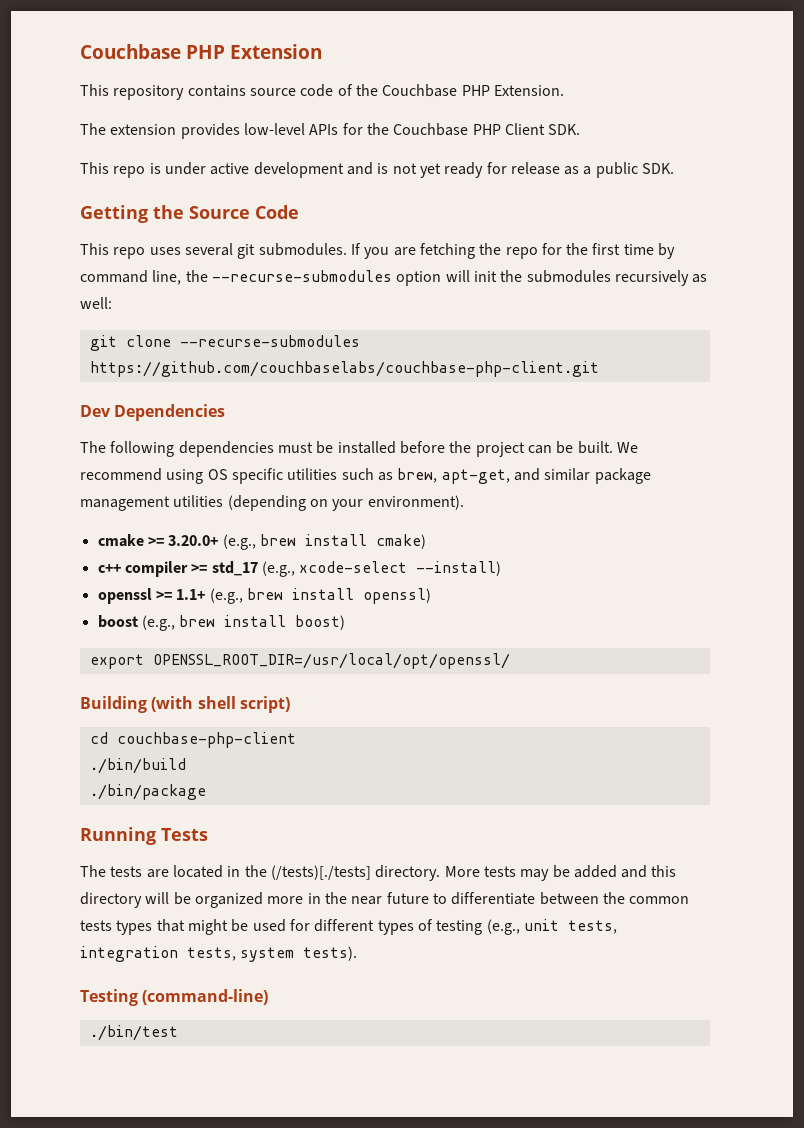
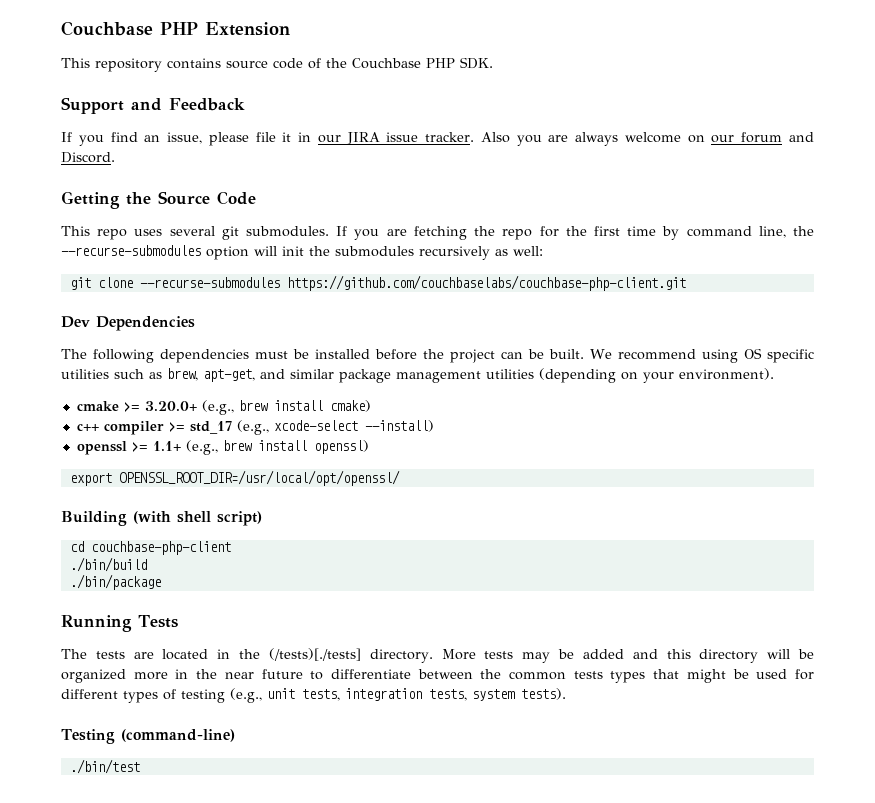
- This repository contains source code of the Couchbase PHP Extension.
- The extension provides low-level APIs for the Couchbase PHP Client SDK.
- This repo is under active development and is not yet ready for release as a public SDK.
+ This repository contains source code of the Couchbase PHP SDK.
+ Support and Feedback
+ If you find an issue, please file it in our JIRA issue tracker. Also you are always welcome on our forum and Discord.
- boost (e.g., brew install boost)

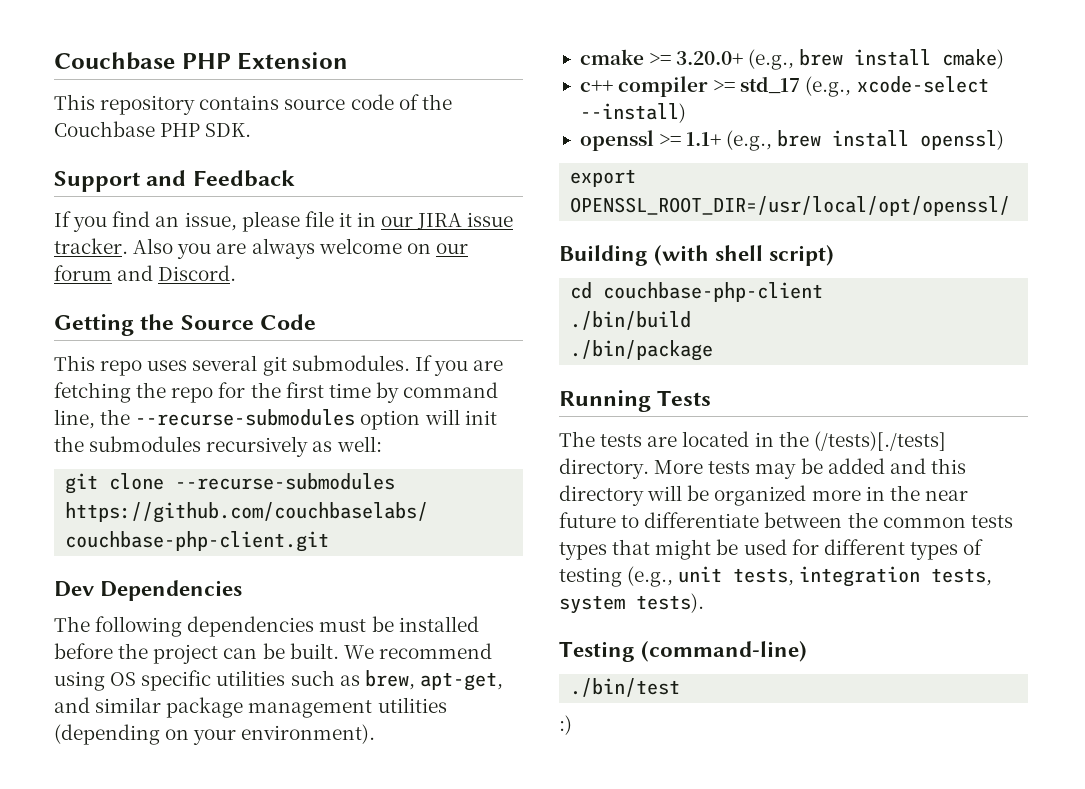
+ :)

